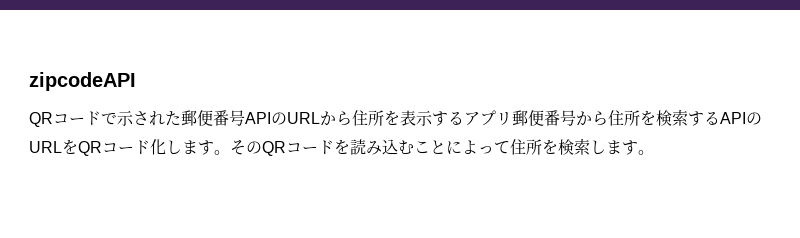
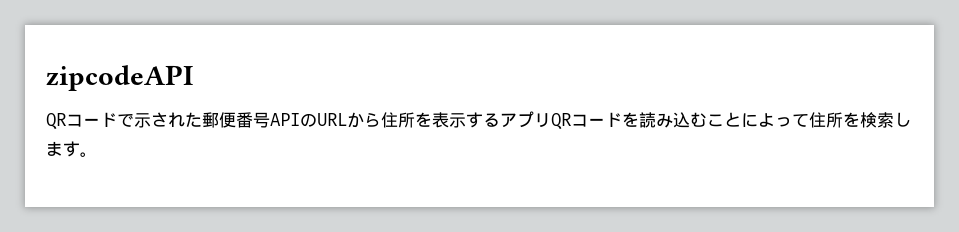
- QRコードで示された郵便番号APIのURLから住所を表示するアプリ郵便番号から住所を検索するAPIのURLをQRコード化します。そのQRコードを読み込むことによって住所を検索します。
+ QRコードで示された郵便番号APIのURLから住所を表示するアプリQRコードを読み込むことによって住所を検索します。

